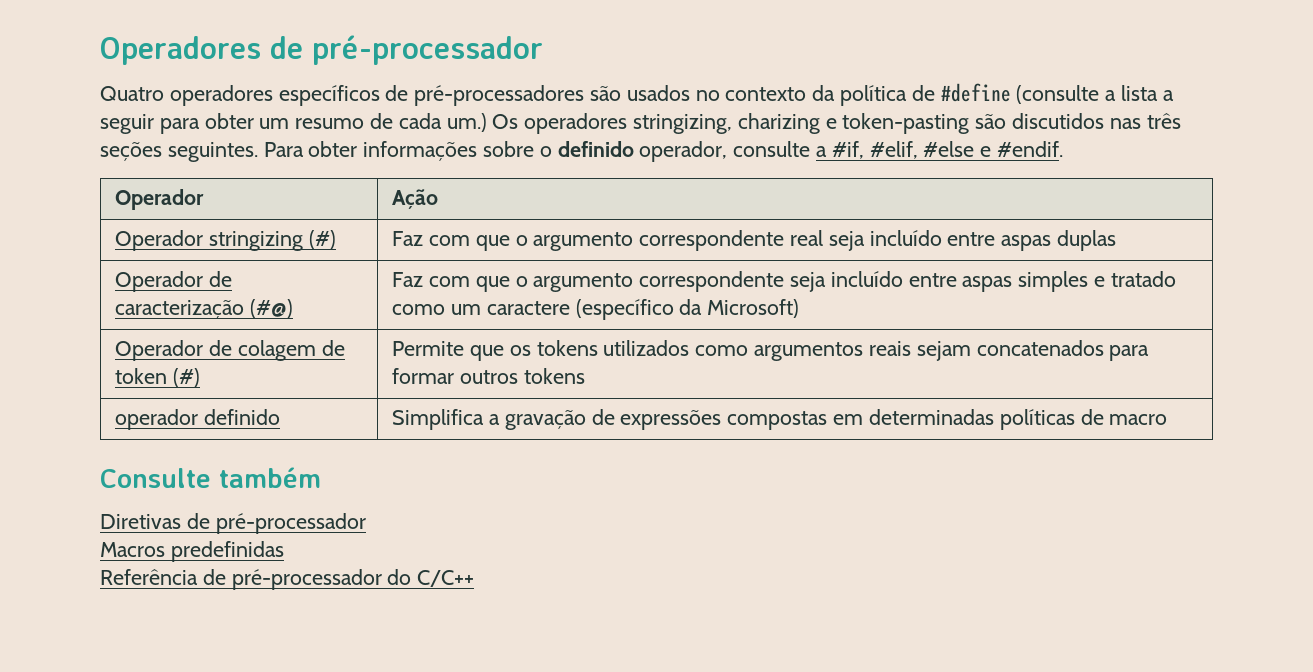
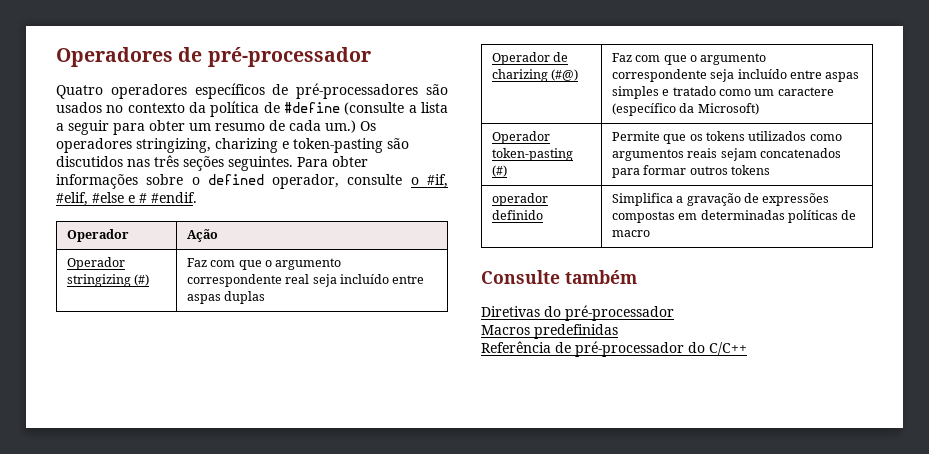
- Para obter informações sobre o definido operador, consulte a #if, #elif, #else e #endif.
+ Para obter informações sobre o defined operador, consulte o #if, #elif, #else e # #endif.
- Operador de caracterização (#@) | Faz com que o argumento correspondente seja incluído entre aspas simples e tratado como um caractere (específico da Microsoft)
+ Operador de charizing (#@) | Faz com que o argumento correspondente seja incluído entre aspas simples e tratado como um caractere (específico da Microsoft)
- Operador de colagem de token (#) | Permite que os tokens utilizados como argumentos reais sejam concatenados para formar outros tokens
+ Operador token-pasting (#) | Permite que os tokens utilizados como argumentos reais sejam concatenados para formar outros tokens
- Diretivas de pré-processador
+ Diretivas do pré-processador

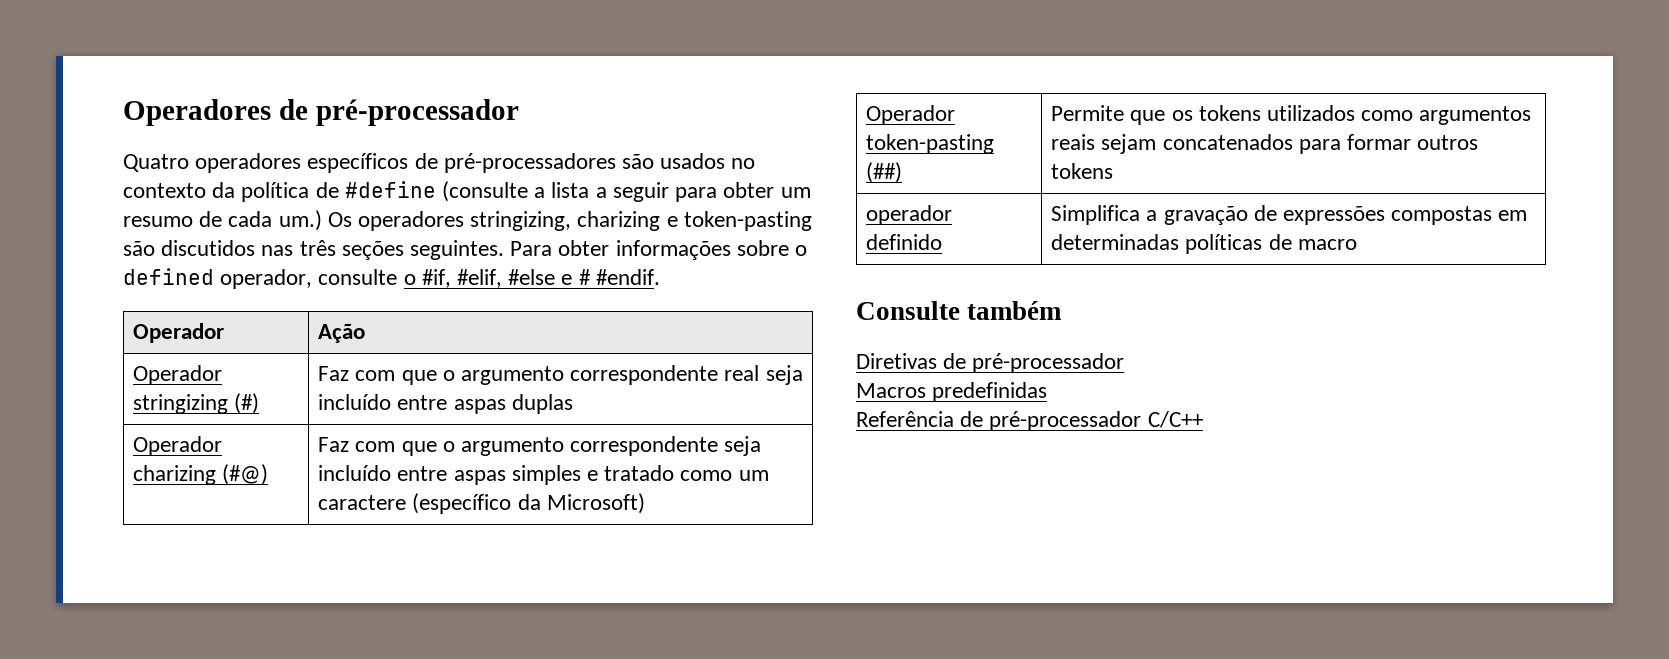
- Operador de charizing (#@) | Faz com que o argumento correspondente seja incluído entre aspas simples e tratado como um caractere (específico da Microsoft)
+ Operador charizing (#@) | Faz com que o argumento correspondente seja incluído entre aspas simples e tratado como um caractere (específico da Microsoft)
- Operador token-pasting (#) | Permite que os tokens utilizados como argumentos reais sejam concatenados para formar outros tokens
+ Operador token-pasting (##) | Permite que os tokens utilizados como argumentos reais sejam concatenados para formar outros tokens
- Diretivas do pré-processador
+ Diretivas de pré-processador
- Referência de pré-processador do C/C++
+ Referência de pré-processador C/C++

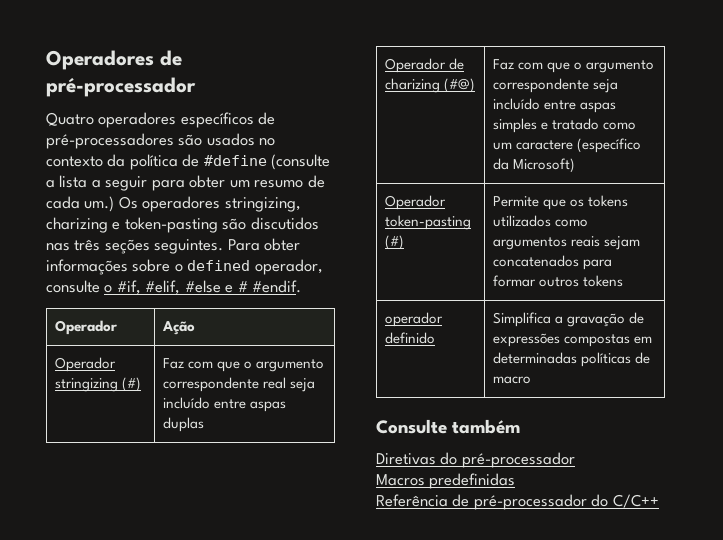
- Operador charizing (#@) | Faz com que o argumento correspondente seja incluído entre aspas simples e tratado como um caractere (específico da Microsoft)
+ Operador de charizing (#@) | Faz com que o argumento correspondente seja incluído entre aspas simples e tratado como um caractere (específico da Microsoft)
- Operador token-pasting (##) | Permite que os tokens utilizados como argumentos reais sejam concatenados para formar outros tokens
+ Operador token-pasting (#) | Permite que os tokens utilizados como argumentos reais sejam concatenados para formar outros tokens
- Diretivas de pré-processador
+ Diretivas do pré-processador
- Referência de pré-processador C/C++
+ Referência de pré-processador do C/C++

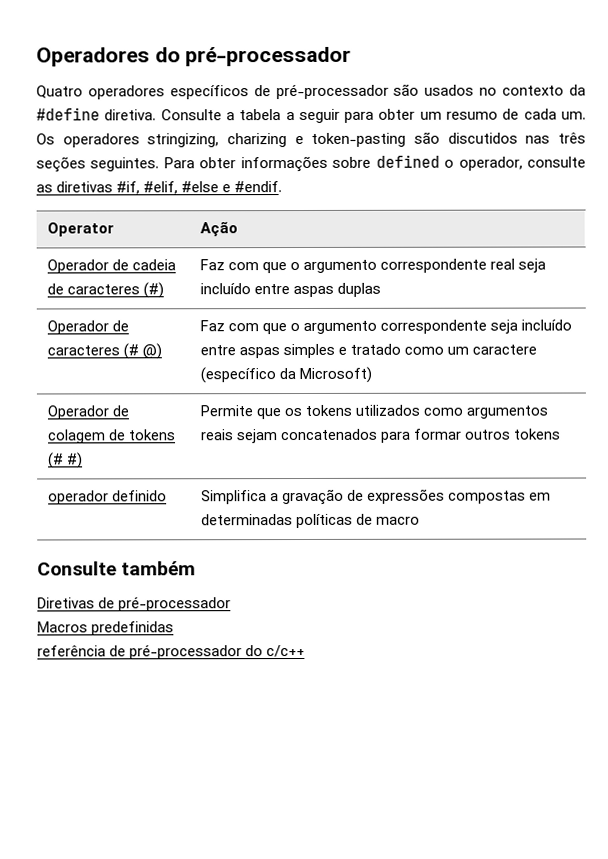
- Operadores de pré-processador
+ Operadores do pré-processador
- Quatro operadores específicos de pré-processadores são usados no contexto da política de #define (consulte a lista a seguir para obter um resumo de cada um.)
+ Quatro operadores específicos de pré-processador são usados no contexto da #define diretiva. Consulte a tabela a seguir para obter um resumo de cada um.
- Para obter informações sobre o defined operador, consulte o #if, #elif, #else e # #endif.
+ Para obter informações sobre defined o operador, consulte as diretivas #if, #elif, #else e #endif.
- Operador | Ação
+ Operator | Ação
- Operador stringizing (#) | Faz com que o argumento correspondente real seja incluído entre aspas duplas
+ Operador de cadeia de caracteres (#) | Faz com que o argumento correspondente real seja incluído entre aspas duplas
- Operador de charizing (#@) | Faz com que o argumento correspondente seja incluído entre aspas simples e tratado como um caractere (específico da Microsoft)
+ Operador de caracteres (# @) | Faz com que o argumento correspondente seja incluído entre aspas simples e tratado como um caractere (específico da Microsoft)
- Operador token-pasting (#) | Permite que os tokens utilizados como argumentos reais sejam concatenados para formar outros tokens
+ Operador de colagem de tokens (# #) | Permite que os tokens utilizados como argumentos reais sejam concatenados para formar outros tokens
- Diretivas do pré-processador
+ Diretivas de pré-processador
- Referência de pré-processador do C/C++
+ referência de pré-processador do c/c++

